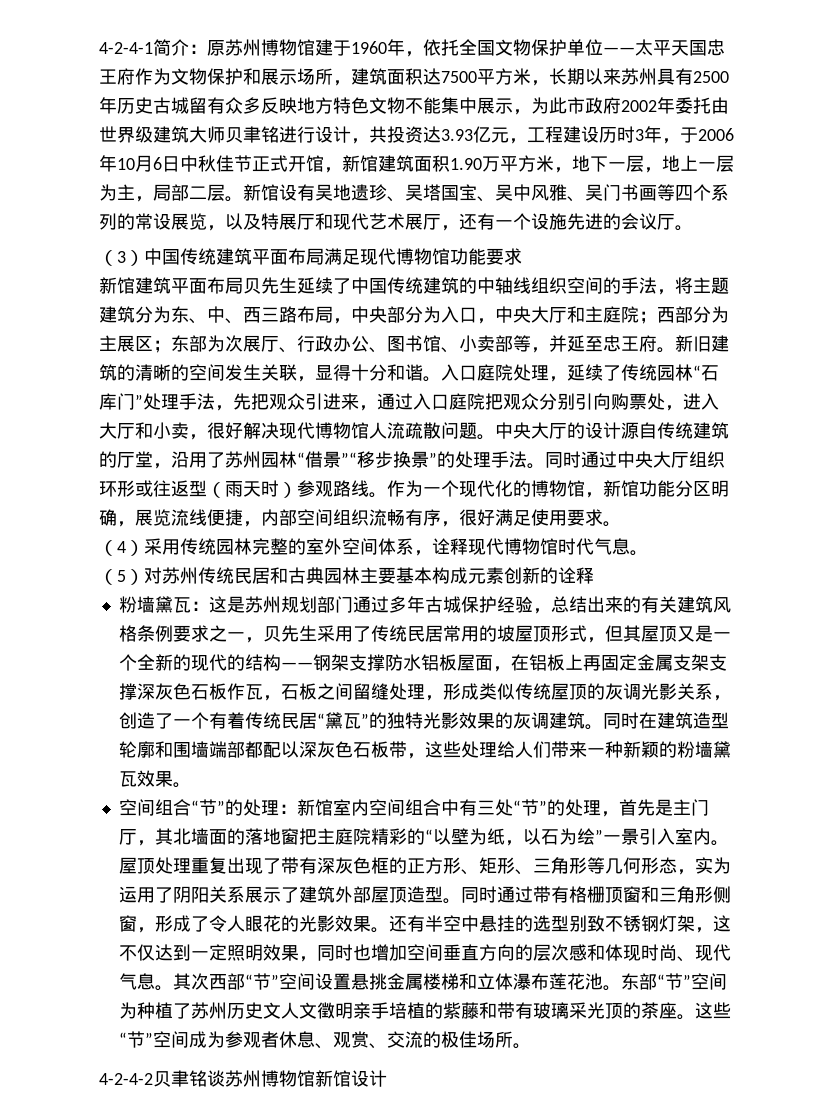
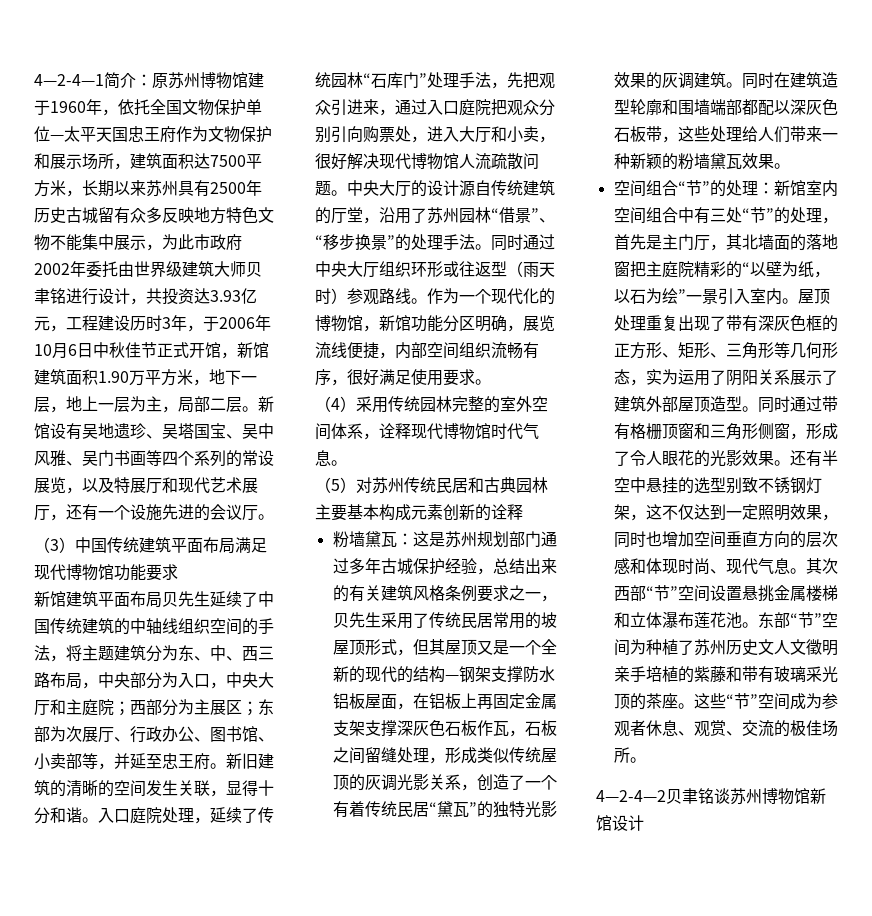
- 4-2-4-1简介：
+ 4—2-4—1简介：
- 原苏州博物馆建于1960年，依托全国文物保护单位——太平天国忠王府作为文物保护和展示场所，建筑面积达7500平方米，长期以来苏州具有2500年历史古城留有众多反映地方特色文物不能集中展示，为此市政府2002年委托由世界级建筑大师贝聿铭进行设计，共投资达3.93亿元，工程建设历时3年，于2006年10月6日中秋佳节正式开馆，新馆建筑面积1.90万平方米，地下一层，地上一层为主，局部二层。
+ 原苏州博物馆建于1960年，依托全国文物保护单位—太平天国忠王府作为文物保护和展示场所，建筑面积达7500平方米，长期以来苏州具有2500年历史古城留有众多反映地方特色文物不能集中展示，为此市政府2002年委托由世界级建筑大师贝聿铭进行设计，共投资达3.93亿元，工程建设历时3年，于2006年10月6日中秋佳节正式开馆，新馆建筑面积1.90万平方米，地下一层，地上一层为主，局部二层。
- 中央大厅的设计源自传统建筑的厅堂，沿用了苏州园林“借景”“移步换景”的处理手法。
+ 中央大厅的设计源自传统建筑的厅堂，沿用了苏州园林“借景”、“移步换景”的处理手法。
- 这是苏州规划部门通过多年古城保护经验，总结出来的有关建筑风格条例要求之一，贝先生采用了传统民居常用的坡屋顶形式，但其屋顶又是一个全新的现代的结构——钢架支撑防水铝板屋面，在铝板上再固定金属支架支撑深灰色石板作瓦，石板之间留缝处理，形成类似传统屋顶的灰调光影关系，创造了一个有着传统民居“黛瓦”的独特光影效果的灰调建筑。
+ 这是苏州规划部门通过多年古城保护经验，总结出来的有关建筑风格条例要求之一，贝先生采用了传统民居常用的坡屋顶形式，但其屋顶又是一个全新的现代的结构—钢架支撑防水铝板屋面，在铝板上再固定金属支架支撑深灰色石板作瓦，石板之间留缝处理，形成类似传统屋顶的灰调光影关系，创造了一个有着传统民居“黛瓦”的独特光影效果的灰调建筑。
- 4-2-4-2贝聿铭谈苏州博物馆新馆设计
+ 4—2-4—2贝聿铭谈苏州博物馆新馆设计

